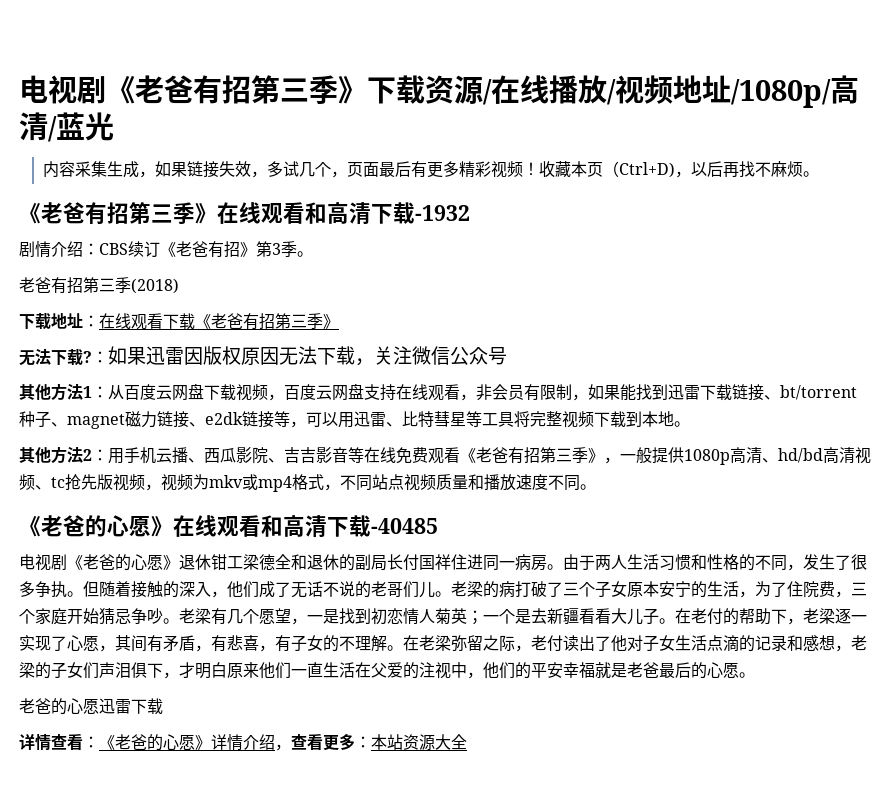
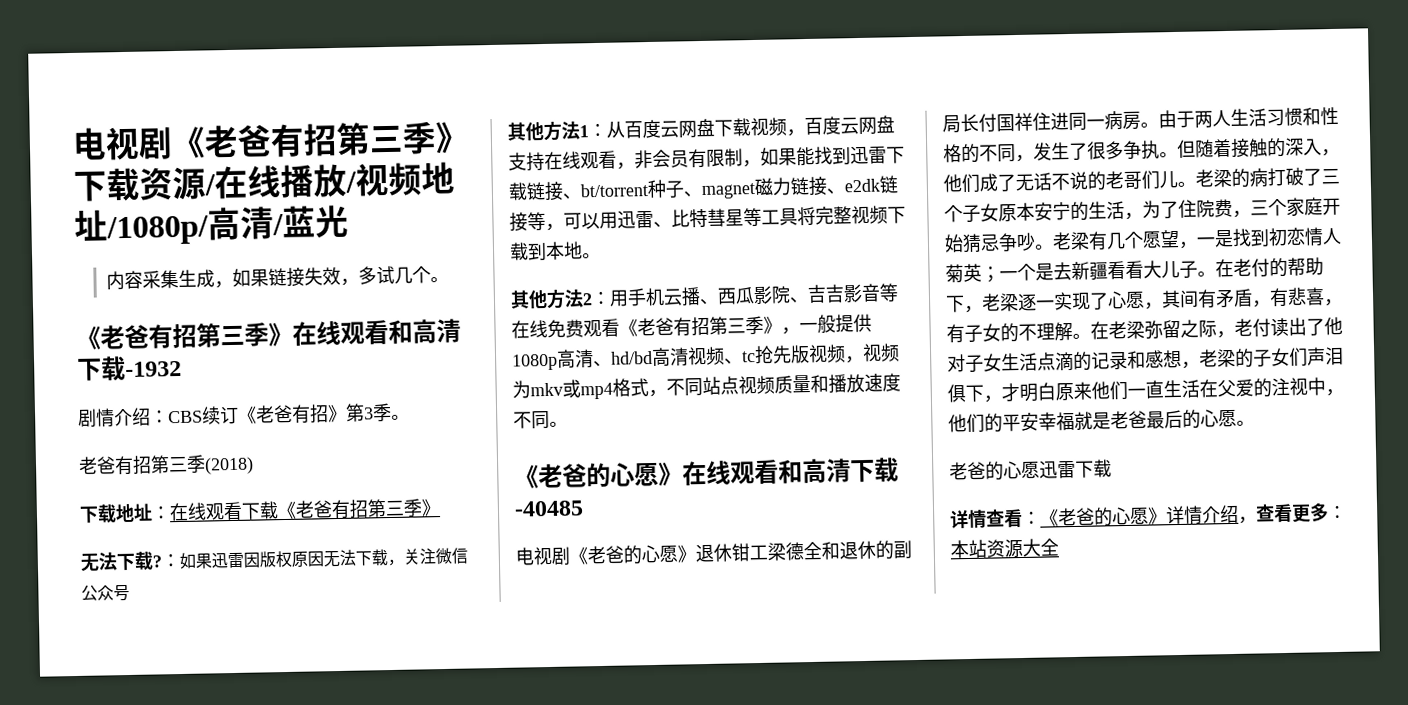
- 内容采集生成，如果链接失效，多试几个，页面最后有更多精彩视频！收藏本页（Ctrl+D)，以后再找不麻烦。
+ 内容采集生成，如果链接失效，多试几个。

